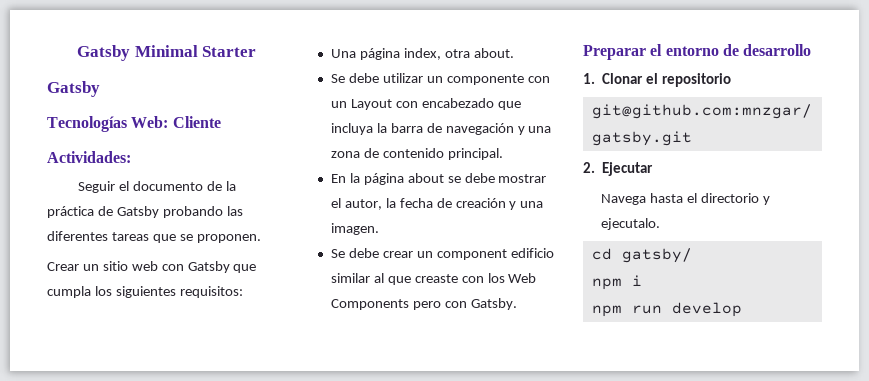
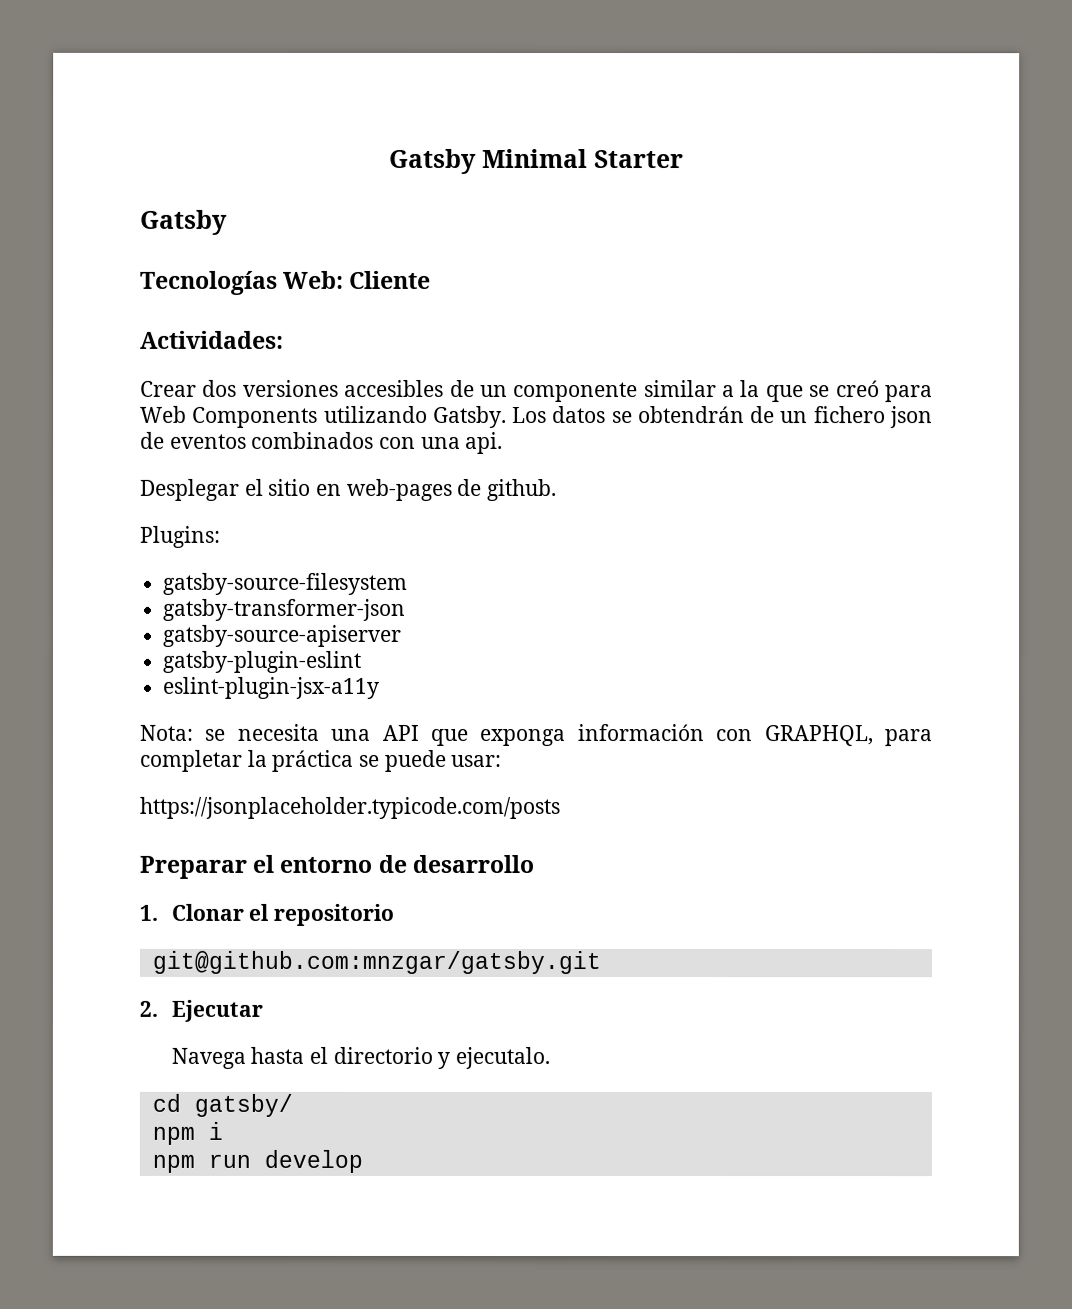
- Seguir el documento de la práctica de Gatsby probando las diferentes tareas que se proponen.
- Crear un sitio web con Gatsby que cumpla los siguientes requisitos:
- Una página index, otra about.
- Se debe utilizar un componente con un Layout con encabezado que incluya la barra de navegación y una zona de contenido principal.
- En la página about se debe mostrar el autor, la fecha de creación y una imagen.
- Se debe crear un component edificio similar al que creaste con los Web Components pero con Gatsby.
+ Crear dos versiones accesibles de un componente similar a la que se creó para Web Components utilizando Gatsby. Los datos se obtendrán de un fichero json de eventos combinados con una api.
+ Desplegar el sitio en web-pages de github.
+ Plugins:
+ gatsby-source-filesystem
+ gatsby-transformer-json
+ gatsby-source-apiserver
+ gatsby-plugin-eslint
+ eslint-plugin-jsx-a11y
+ Nota: se necesita una API que exponga información con GRAPHQL, para completar la práctica se puede usar:
+ https://jsonplaceholder.typicode.com/posts

